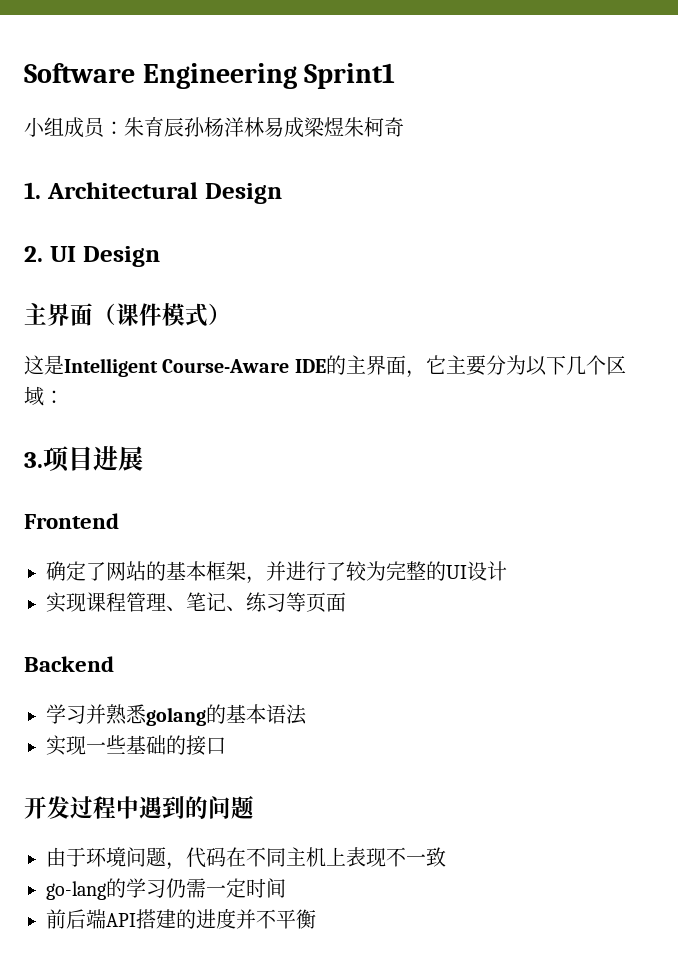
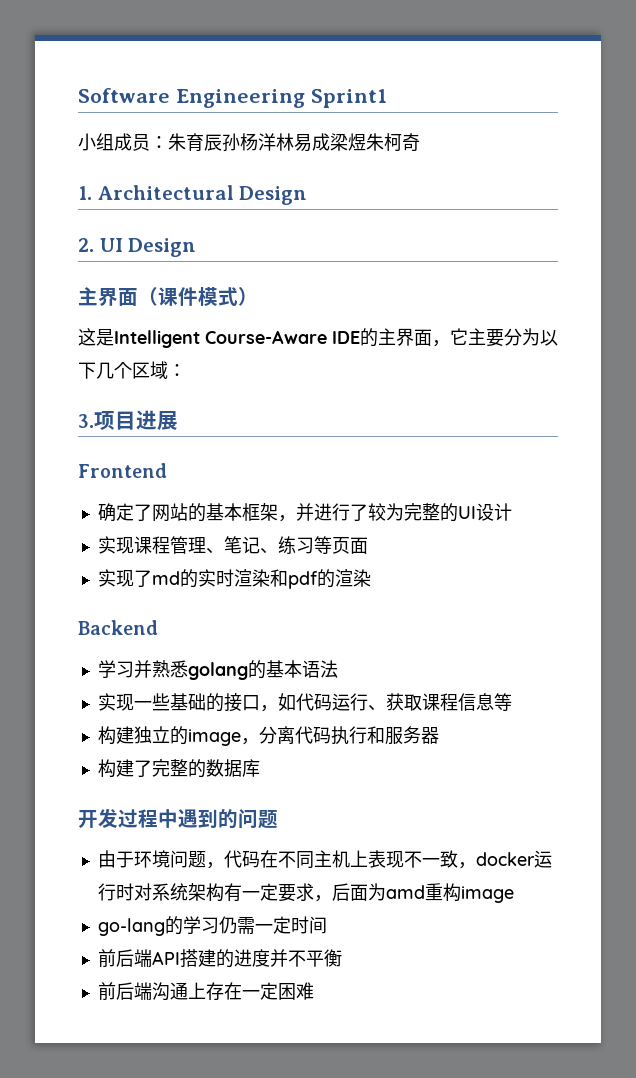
+ 实现了md的实时渲染和pdf的渲染
- 实现一些基础的接口
+ 实现一些基础的接口，如代码运行、获取课程信息等
+ 构建独立的image，分离代码执行和服务器
+ 构建了完整的数据库
- 由于环境问题，代码在不同主机上表现不一致
+ 由于环境问题，代码在不同主机上表现不一致，docker运行时对系统架构有一定要求，后面为amd重构image
+ 前后端沟通上存在一定困难

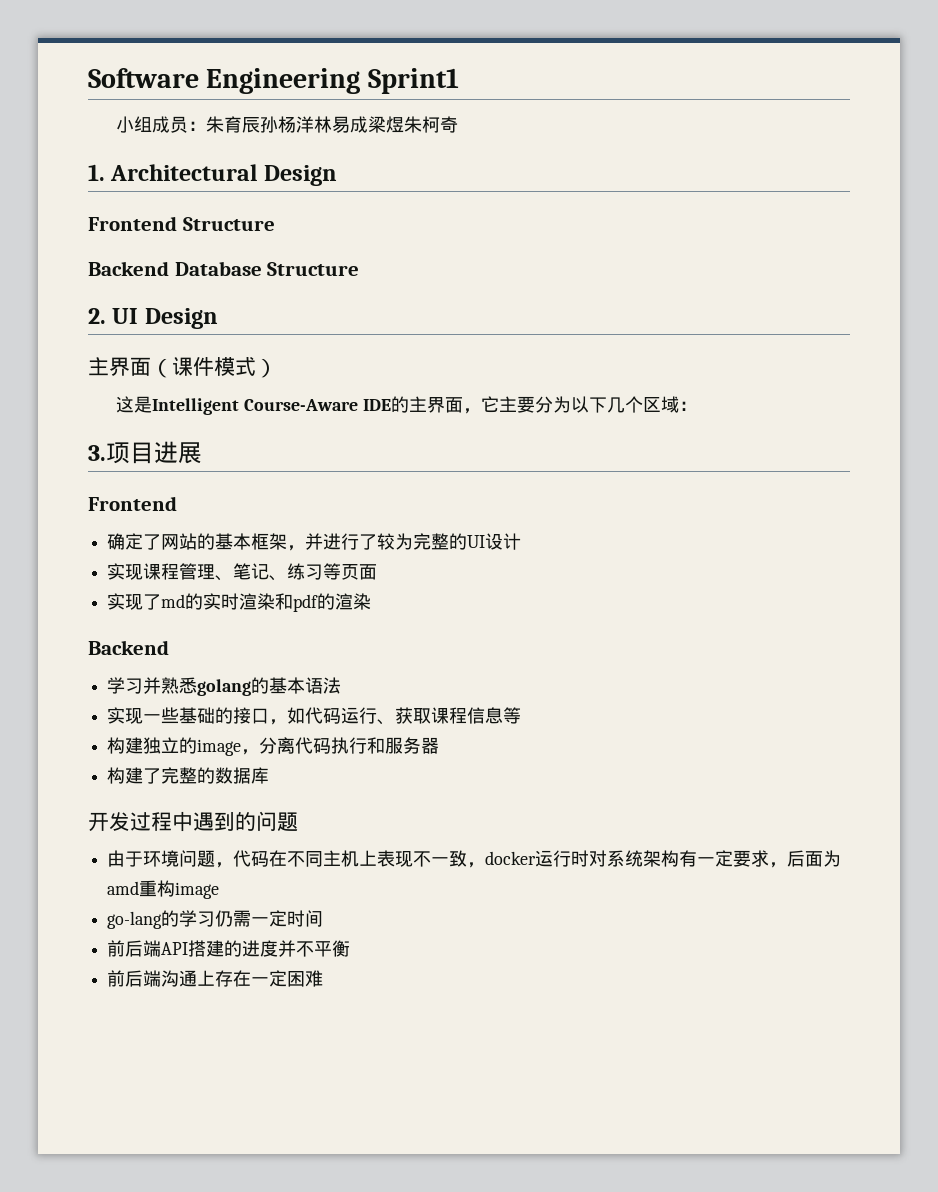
+ Frontend Structure
+ Backend Database Structure

